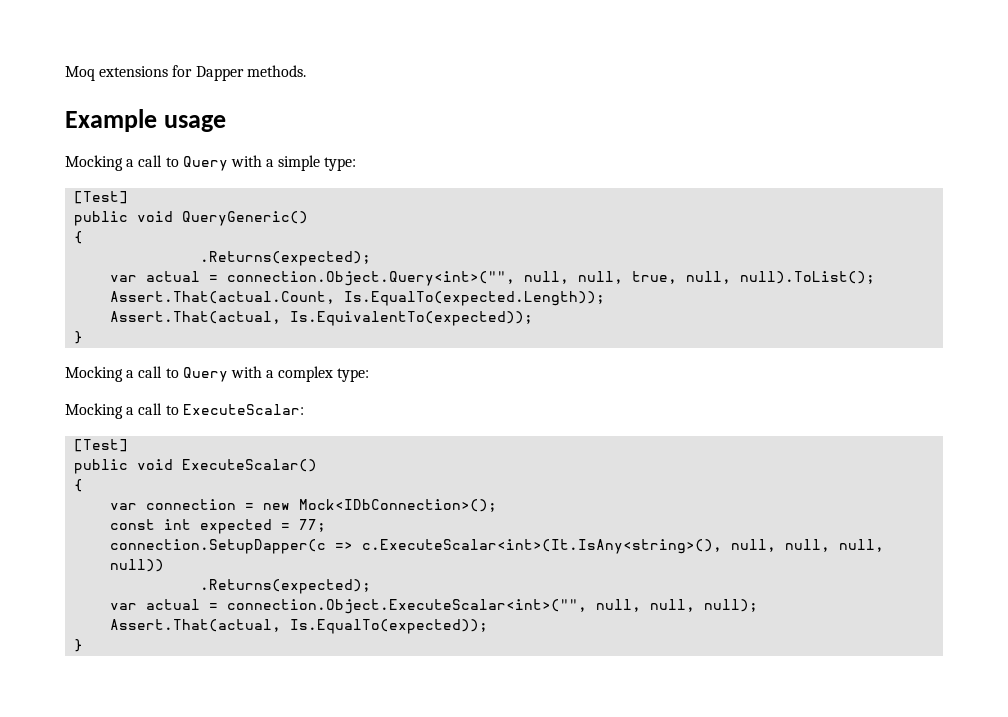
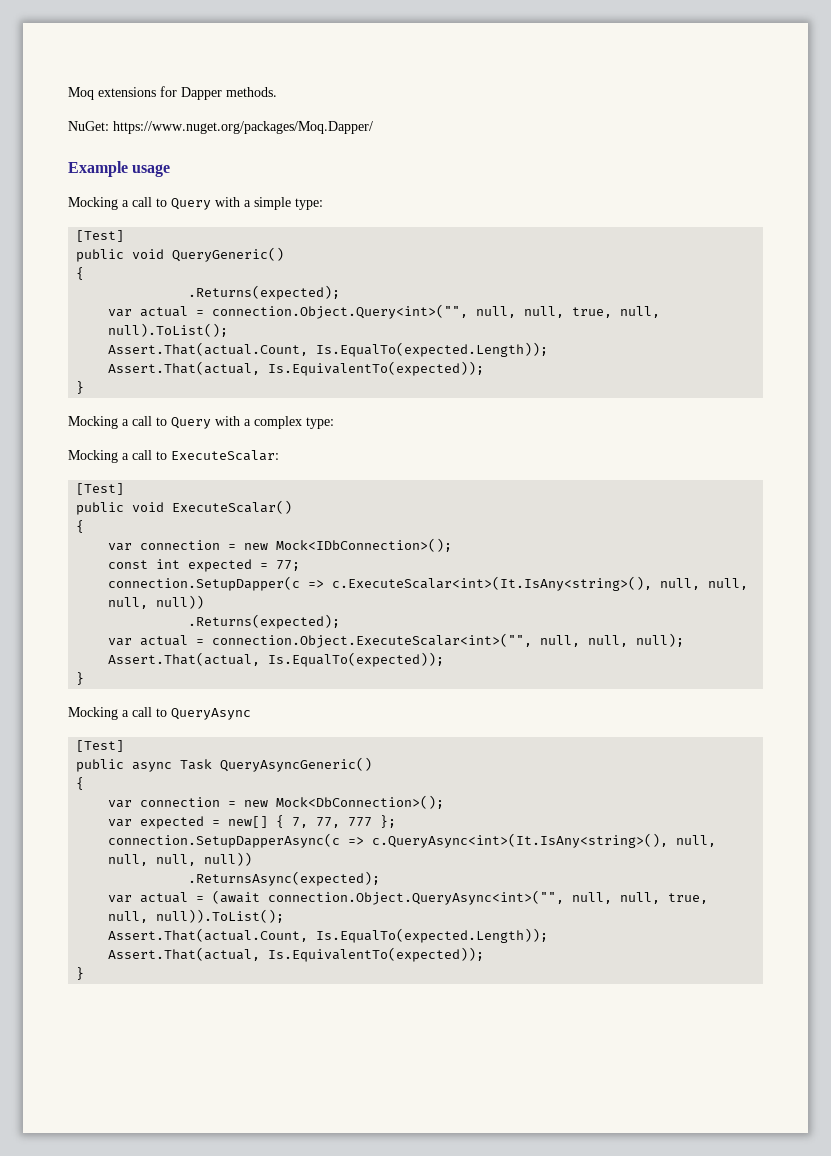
+ NuGet: https://www.nuget.org/packages/Moq.Dapper/
+ Mocking a call to QueryAsync
+ [Test]
+ public async Task QueryAsyncGeneric()
+ {
+ var connection = new Mock<DbConnection>();
+ var expected = new[] { 7, 77, 777 };
+ connection.SetupDapperAsync(c => c.QueryAsync<int>(It.IsAny<string>(), null, null, null, null))
+ .ReturnsAsync(expected);
+ var actual = (await connection.Object.QueryAsync<int>("", null, null, true, null, null)).ToList();
+ Assert.That(actual.Count, Is.EqualTo(expected.Length));
+ Assert.That(actual, Is.EquivalentTo(expected));
+ }

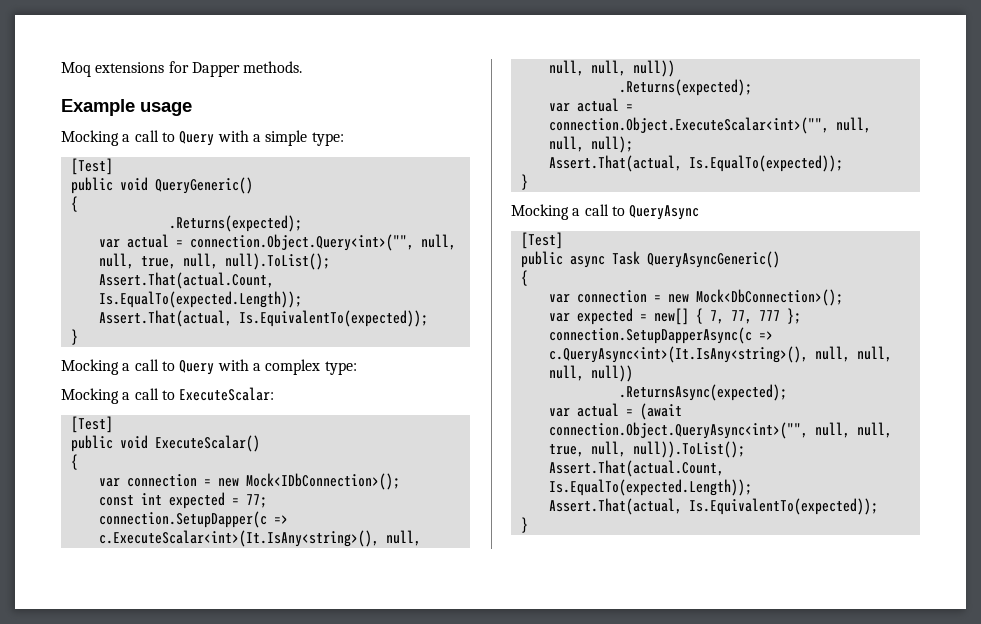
- NuGet: https://www.nuget.org/packages/Moq.Dapper/

